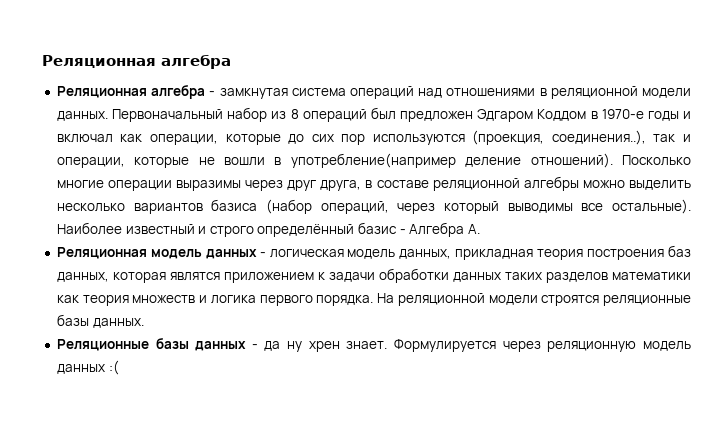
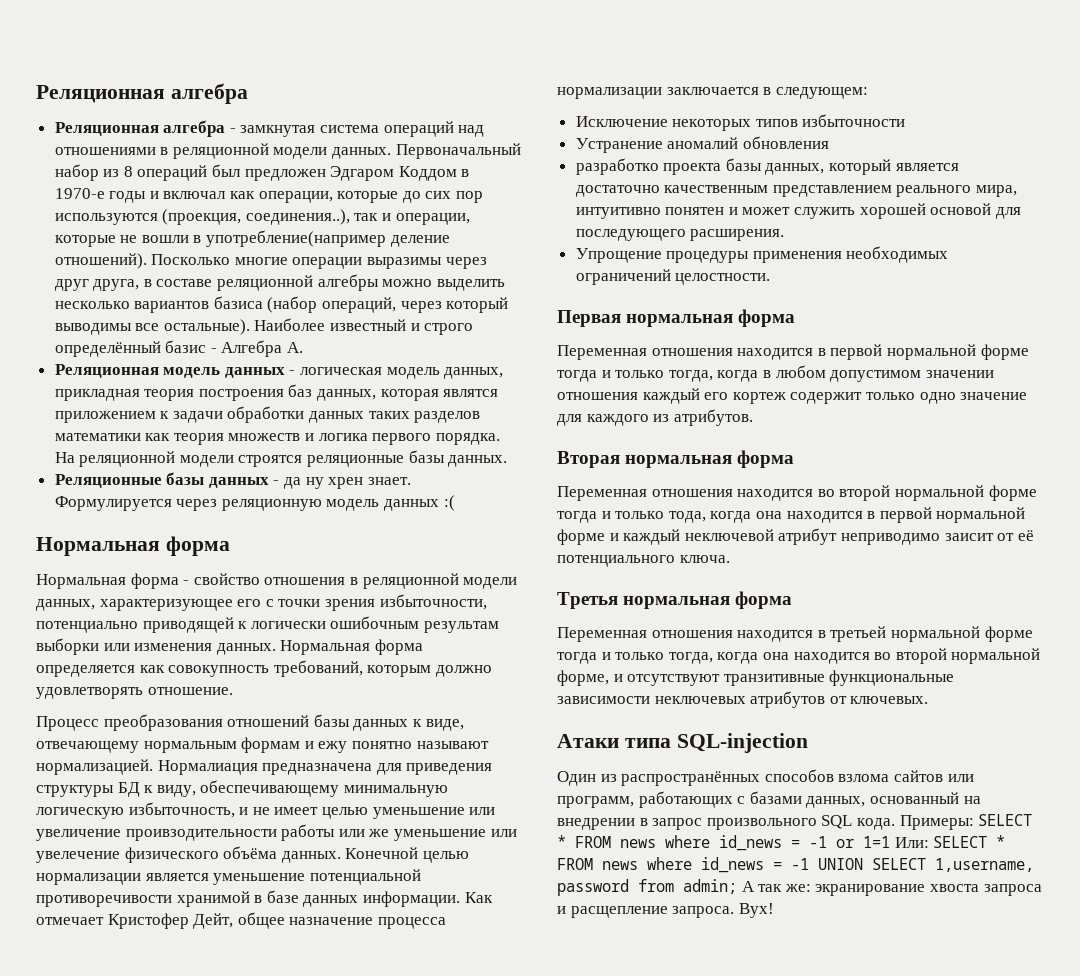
  Формулируется через реляционную модель данных :(
+ Нормальная форма
+ Нормальная форма - свойство отношения в реляционной модели данных, характеризующее его с точки зрения избыточности, потенциально приводящей к логически ошибочным результам выборки или изменения данных. Нормальная форма определяется как совокупность требований, которым должно удовлетворять отношение.
+ Процесс преобразования отношений базы данных к виде, отвечающему нормальным формам и ежу понятно называют нормализацией. Нормалиация предназначена для приведения структуры БД к виду, обеспечивающему минимальную логическую избыточность, и не имеет целью уменьшение или увеличение проивзодительности работы или же уменьшение или увелечение физического объёма данных. Конечной целью нормализации является уменьшение потенциальной противоречивости хранимой в базе данных информации. Как отмечает Кристофер Дейт, общее назначение процесса нормализации заключается в следующем:
+ Исключение некоторых типов избыточности
+ Устранение аномалий обновления
+ разработко проекта базы данных, который является достаточно качественным представлением реального мира, интуитивно понятен и может служить хорошей основой для последующего расширения.
+ Упрощение процедуры применения необходимых ограничений целостности.
+ Первая нормальная форма
+ Переменная отношения находится в первой нормальной форме тогда и только тогда, когда в любом допустимом значении отношения каждый его кортеж содержит только одно значение для каждого из атрибутов.
+ Вторая нормальная форма
+ Переменная отношения находится во второй нормальной форме тогда и только тода, когда она находится в первой нормальной форме и каждый неключевой атрибут неприводимо заисит от её потенциального ключа.
+ Третья нормальная форма
+ Переменная отношения находится в третьей нормальной форме тогда и только тогда, когда она находится во второй нормальной форме, и отсутствуют транзитивные функциональные зависимости неключевых атрибутов от ключевых.
+ Атаки типа SQL-injection
+ Один из распространённых способов взлома сайтов или программ, работающих с базами данных, основанный на внедрении в запрос произвольного SQL кода. Примеры: SELECT * FROM news where id_news = -1 or 1=1 Или: SELECT * FROM news where id_news = -1 UNION SELECT 1,username, password from admin; А так же: экранирование хвоста запроса и расщепление запроса. Вух!

